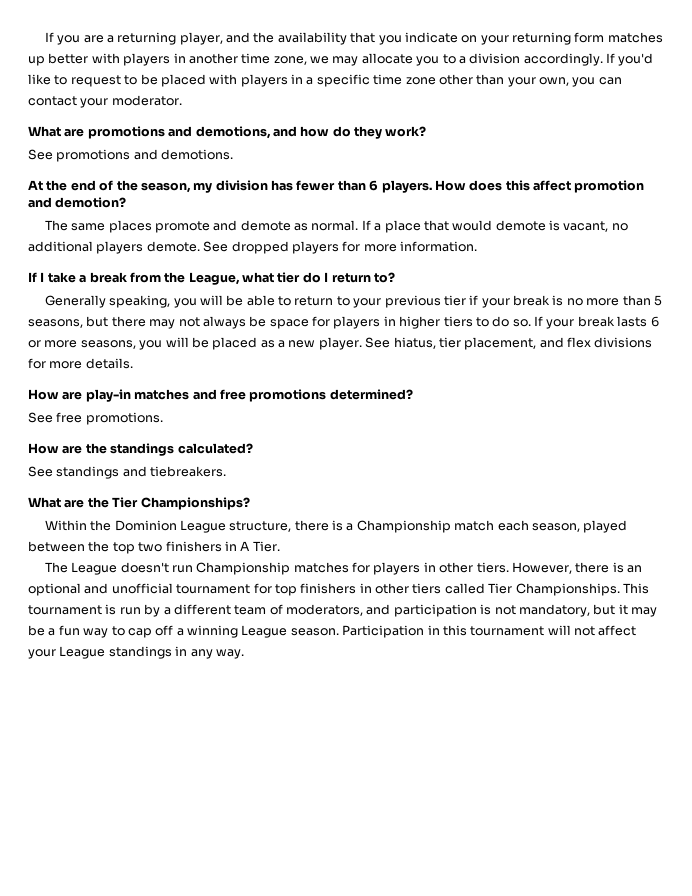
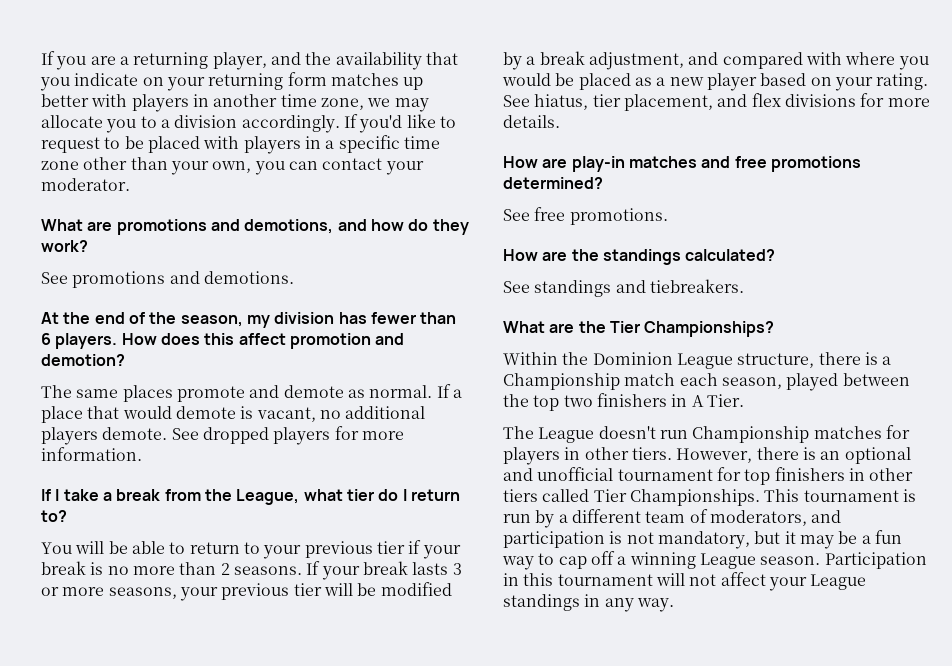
- Generally speaking, you will be able to return to your previous tier if your break is no more than 5 seasons, but there may not always be space for players in higher tiers to do so.
+ You will be able to return to your previous tier if your break is no more than 2 seasons.
- If your break lasts 6 or more seasons, you will be placed as a new player.
+ If your break lasts 3 or more seasons, your previous tier will be modified by a break adjustment, and compared with where you would be placed as a new player based on your rating.

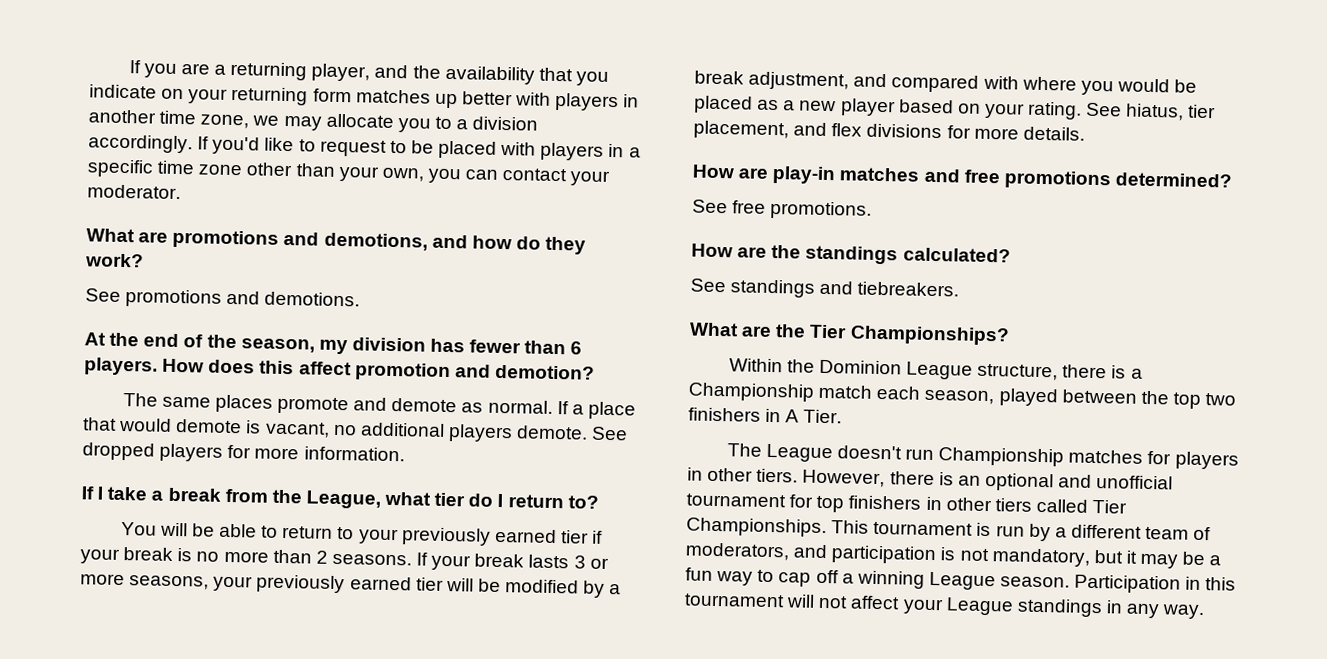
- You will be able to return to your previous tier if your break is no more than 2 seasons.
+ You will be able to return to your previously earned tier if your break is no more than 2 seasons.
- If your break lasts 3 or more seasons, your previous tier will be modified by a break adjustment, and compared with where you would be placed as a new player based on your rating.
+ If your break lasts 3 or more seasons, your previously earned tier will be modified by a break adjustment, and compared with where you would be placed as a new player based on your rating.

